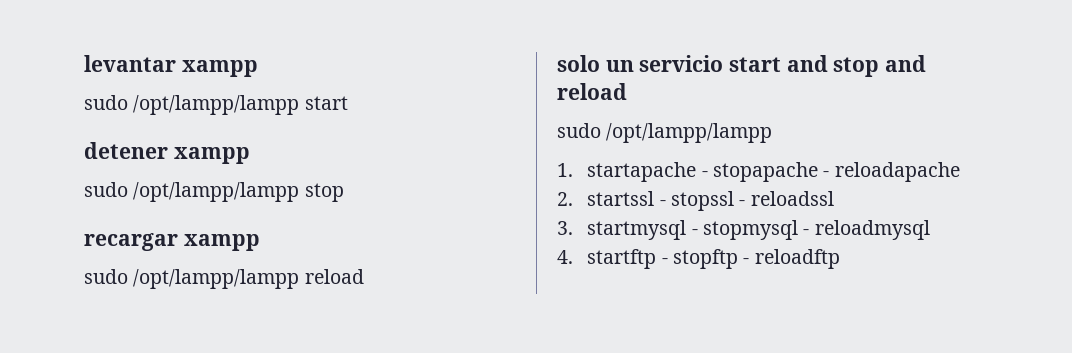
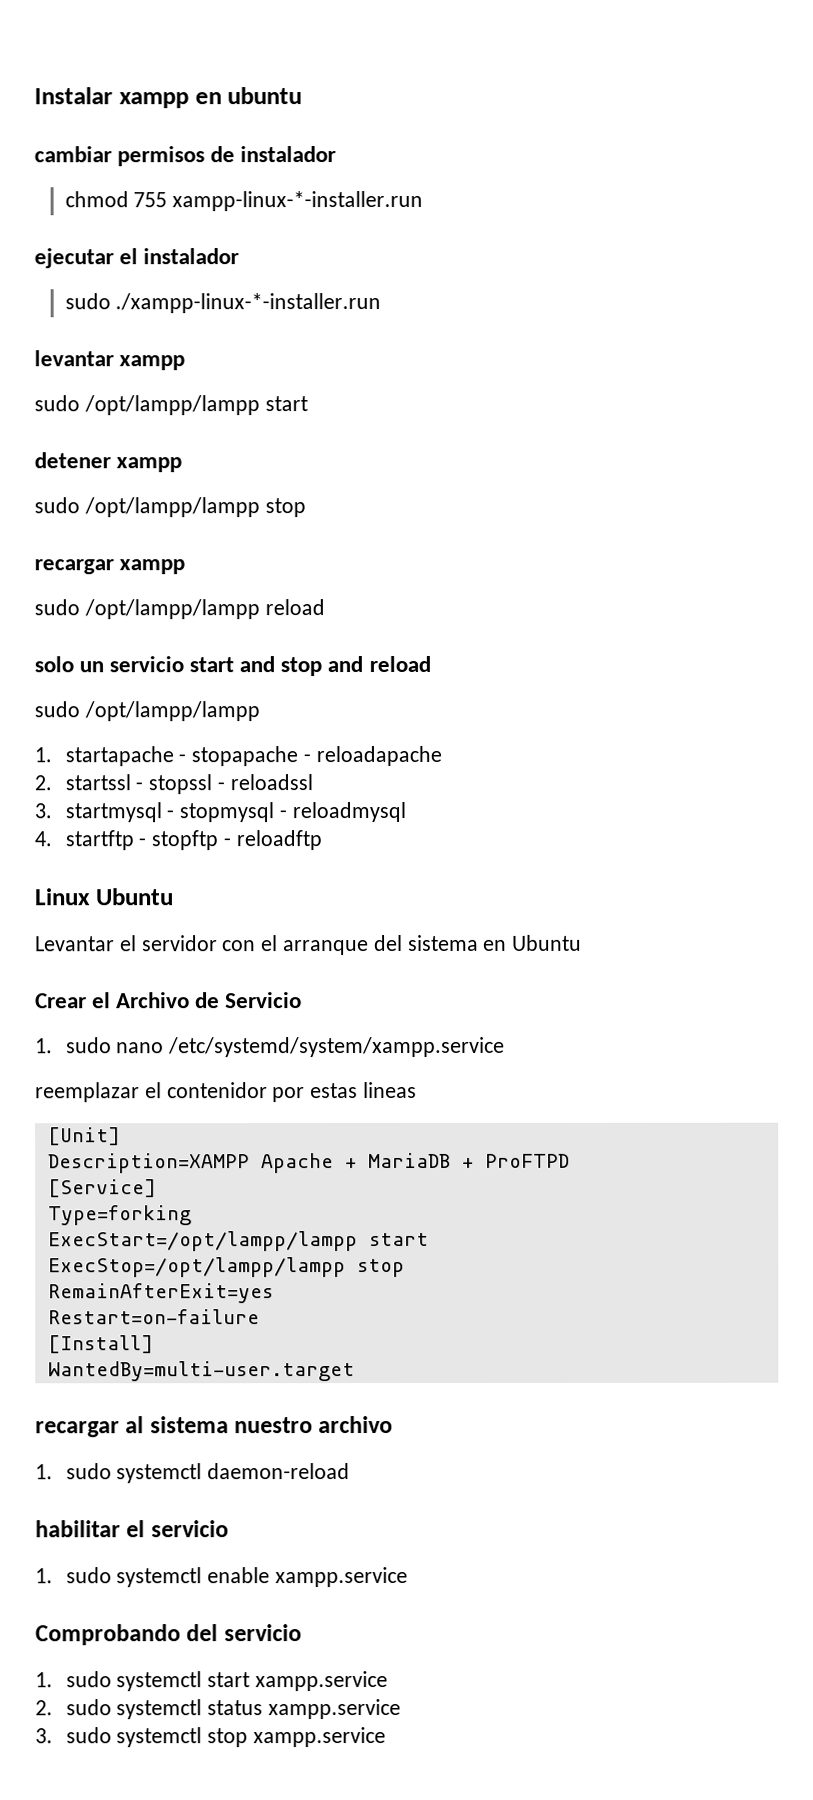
+ Instalar xampp en ubuntu
+ cambiar permisos de instalador
+ chmod 755 xampp-linux-*-installer.run
+ ejecutar el instalador
+ sudo ./xampp-linux-*-installer.run
+ Linux Ubuntu
+ Levantar el servidor con el arranque del sistema en Ubuntu
+ Crear el Archivo de Servicio
+ 1. sudo nano /etc/systemd/system/xampp.service
+ reemplazar el contenidor por estas lineas
+ [Unit]
+ Description=XAMPP Apache + MariaDB + ProFTPD
+ [Service]
+ Type=forking
+ ExecStart=/opt/lampp/lampp start
+ ExecStop=/opt/lampp/lampp stop
+ RemainAfterExit=yes
+ Restart=on-failure
+ [Install]
+ WantedBy=multi-user.target
+ recargar al sistema nuestro archivo
+ 1. sudo systemctl daemon-reload
+ habilitar el servicio
+ 1. sudo systemctl enable xampp.service
+ Comprobando del servicio
+ 1. sudo systemctl start xampp.service
+ 2. sudo systemctl status xampp.service
+ 3. sudo systemctl stop xampp.service

